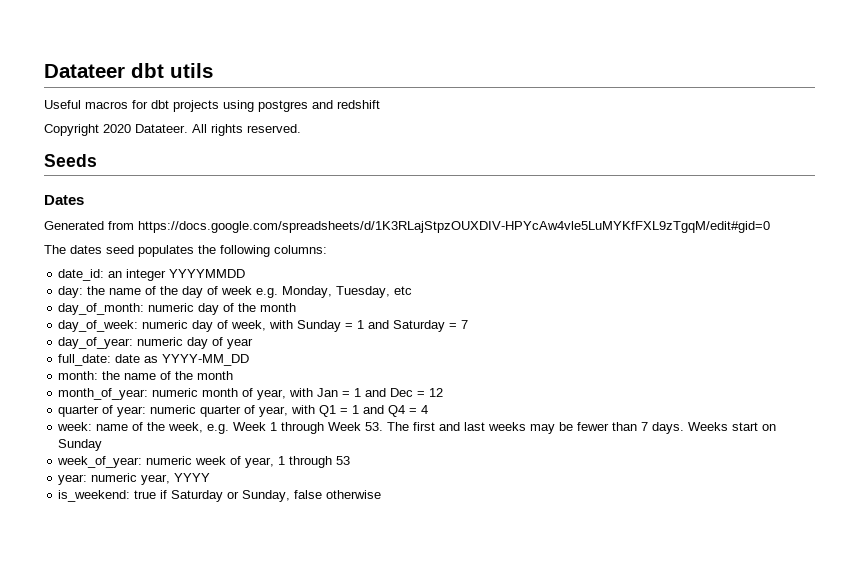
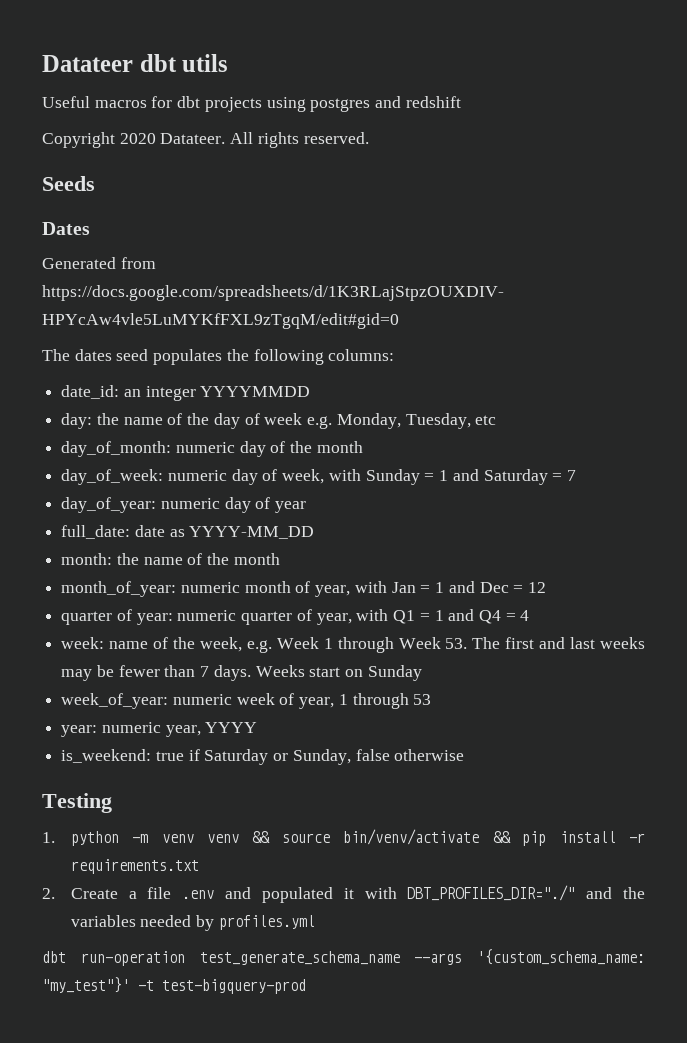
+ Testing
+ 1. python -m venv venv && source bin/venv/activate && pip install -r requirements.txt
+ 2. Create a file .env and populated it with DBT_PROFILES_DIR="./" and the variables needed by profiles.yml
+ dbt run-operation test_generate_schema_name --args '{custom_schema_name: "my_test"}' -t test-bigquery-prod

